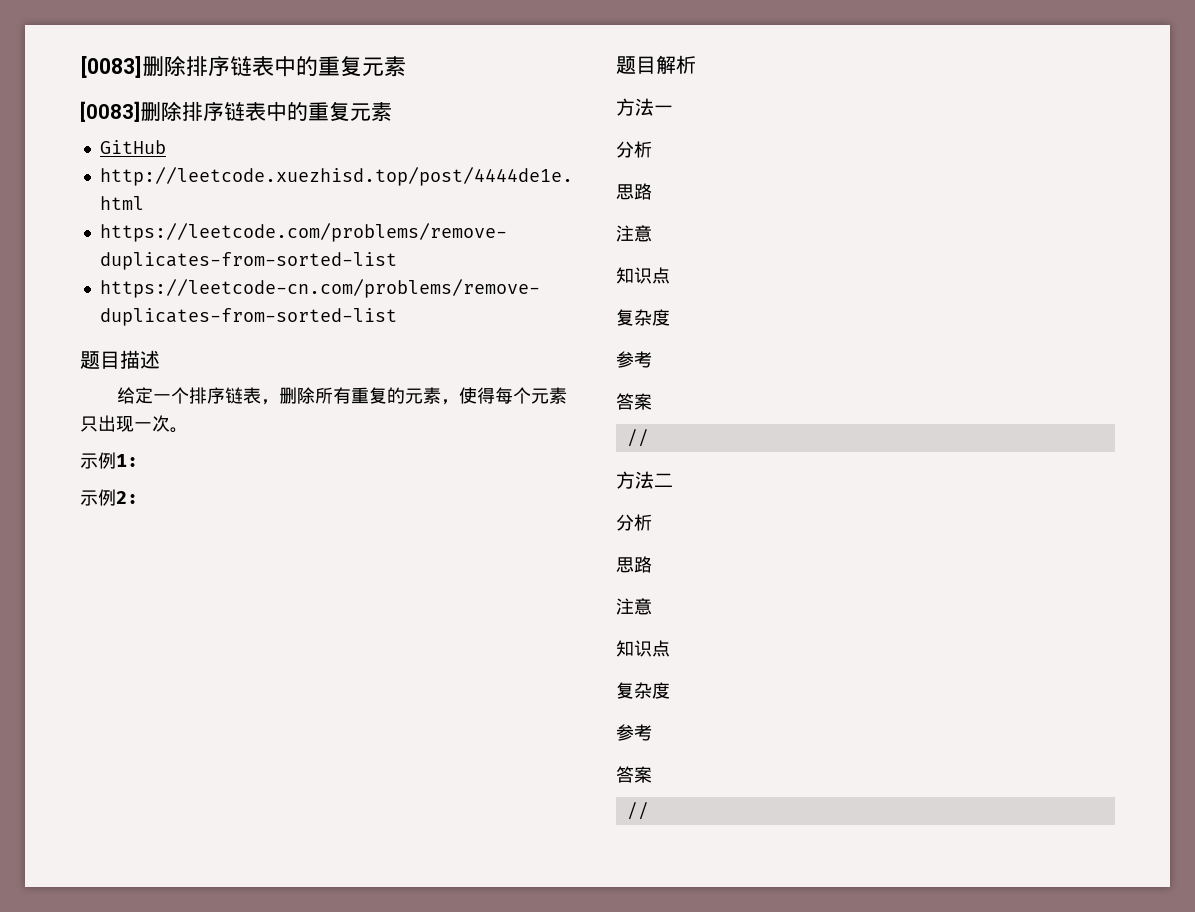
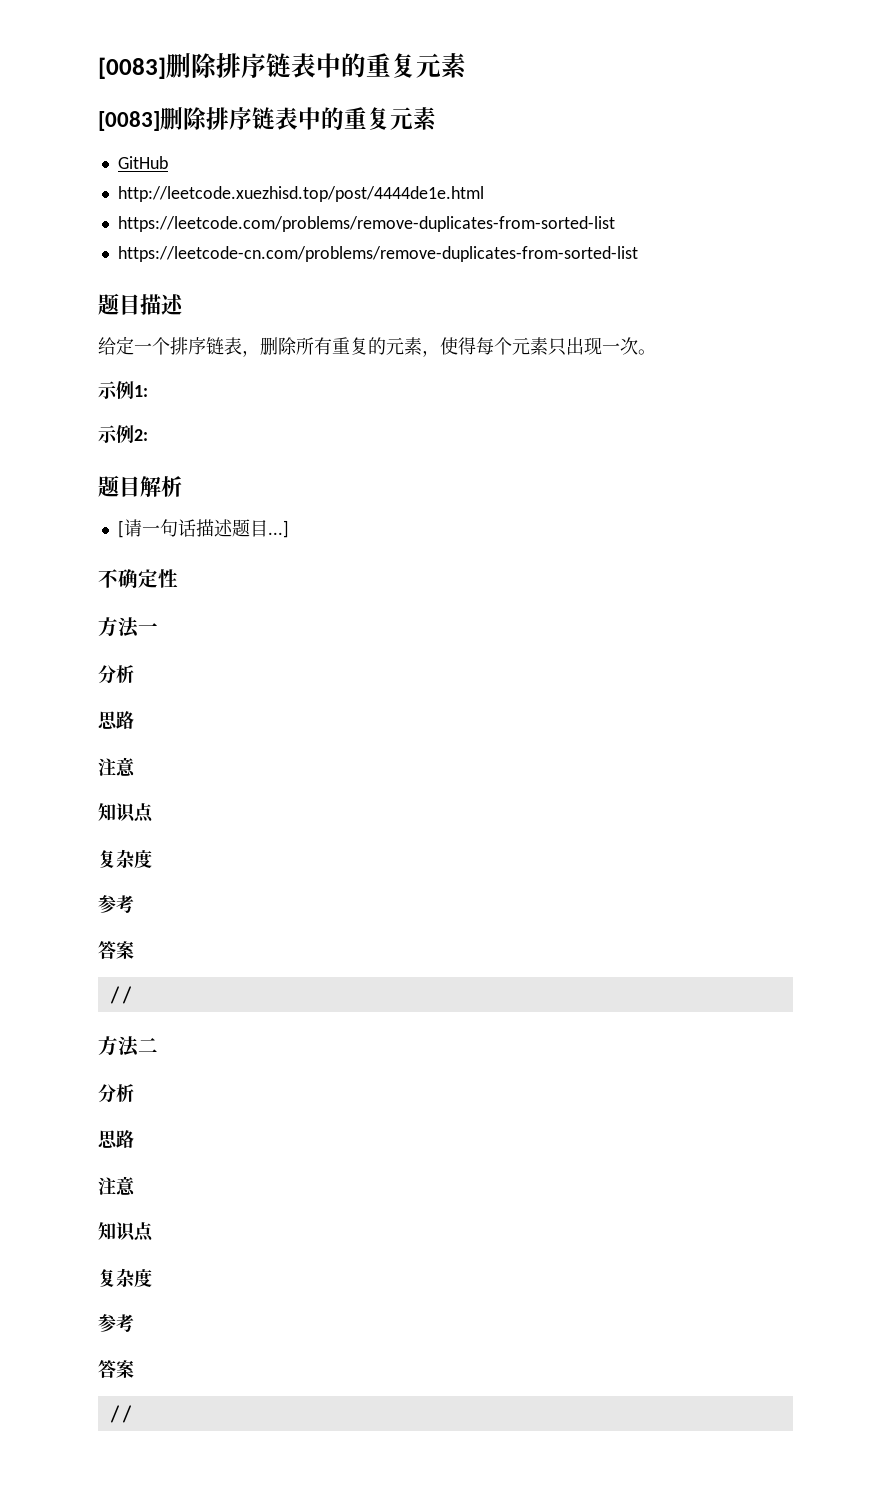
+ [请一句话描述题目...]
+ 不确定性

